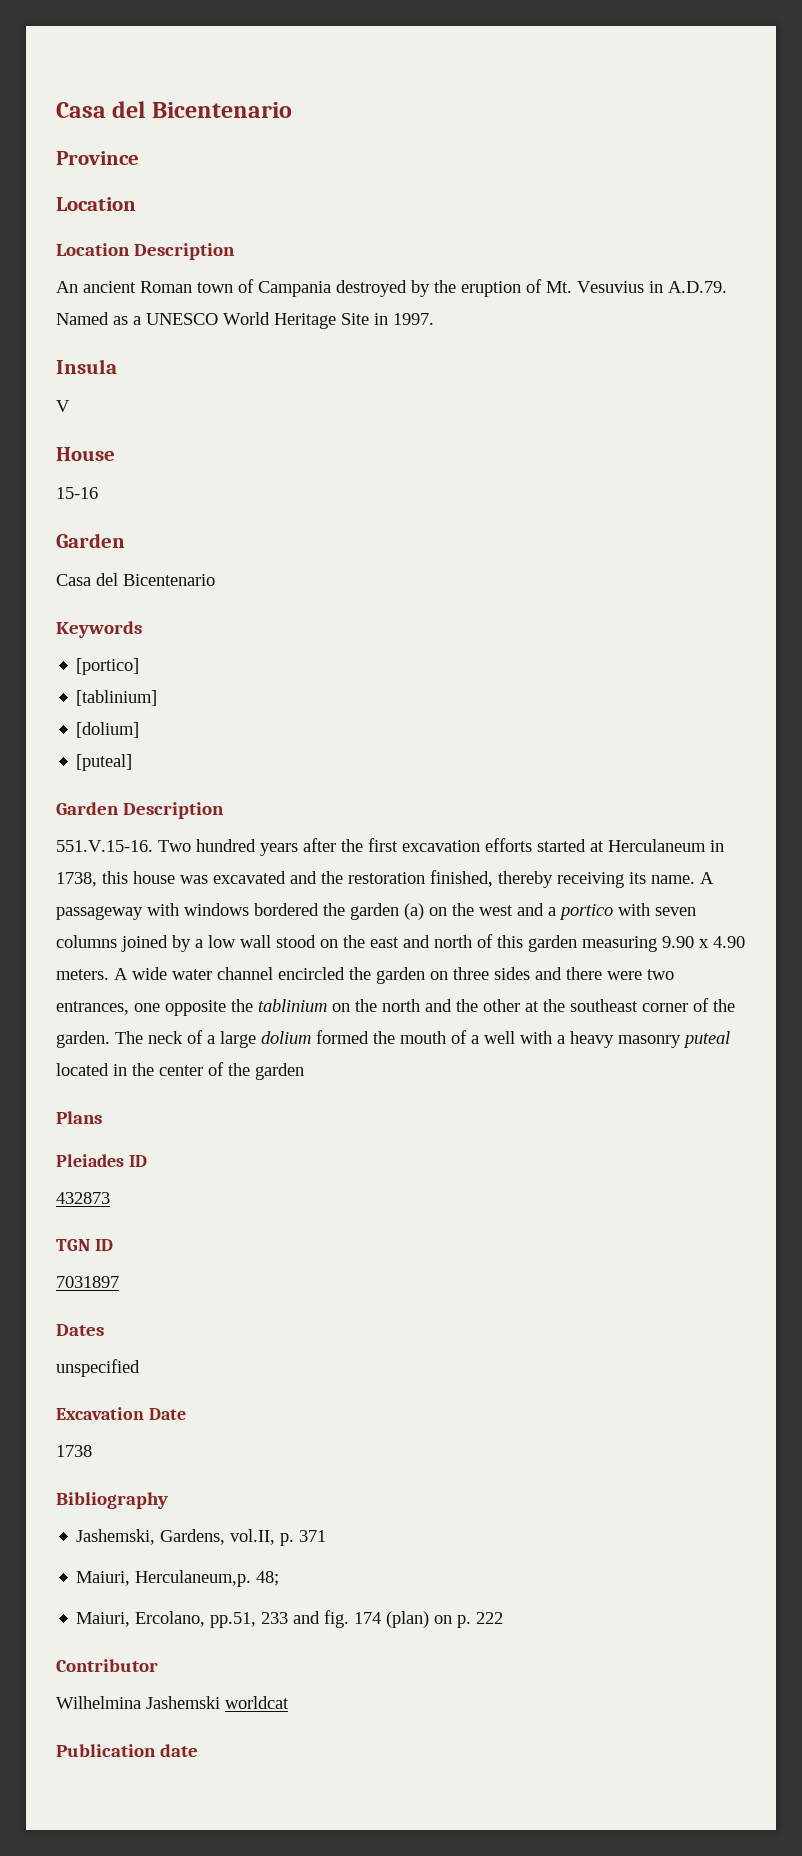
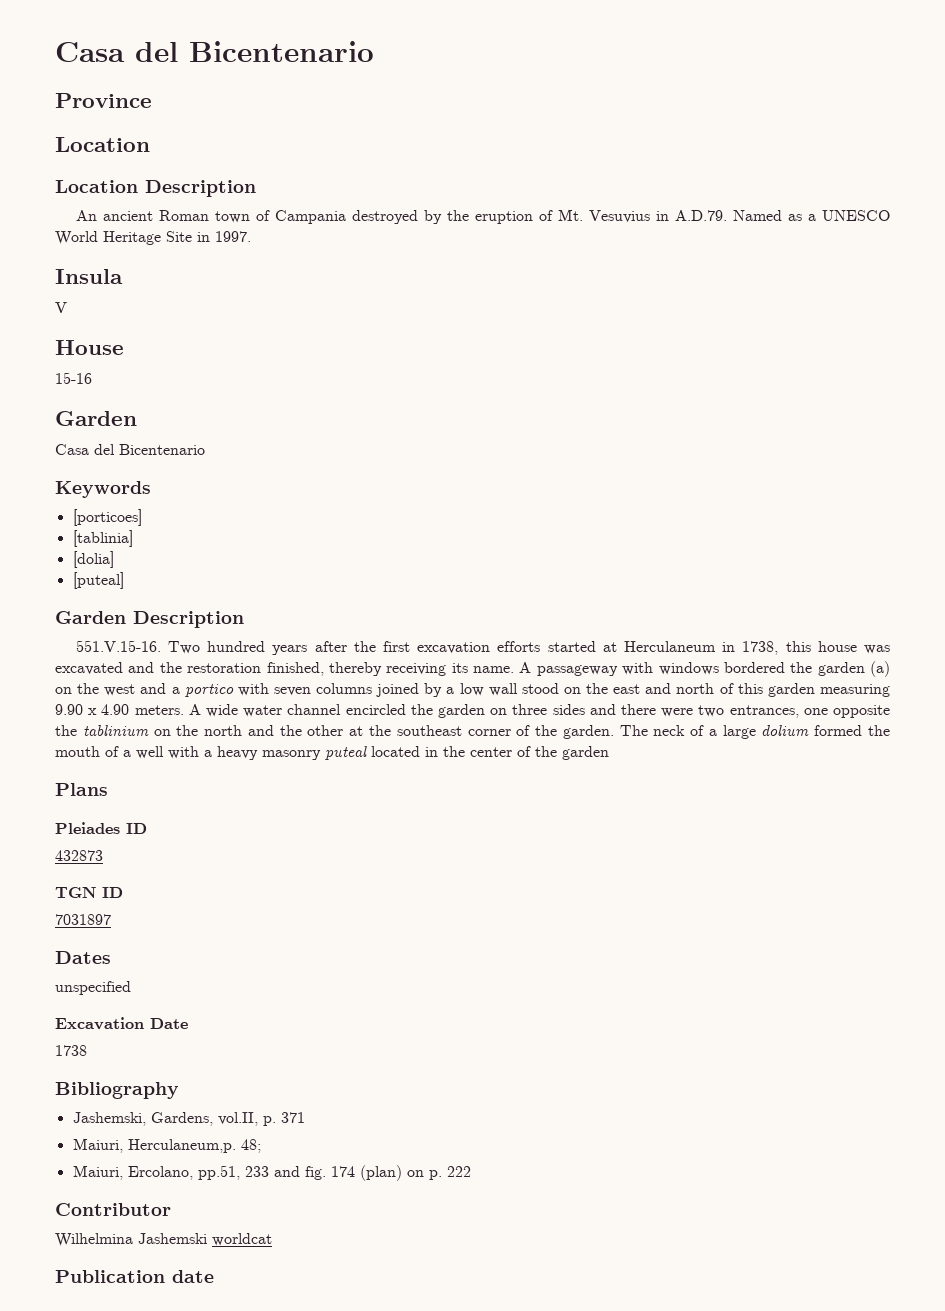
- [portico]
- [tablinium]
- [dolium]
+ [porticoes]
+ [tablinia]
+ [dolia]

